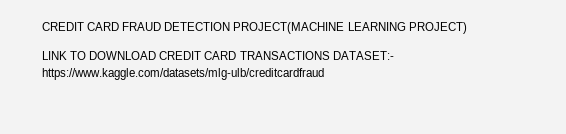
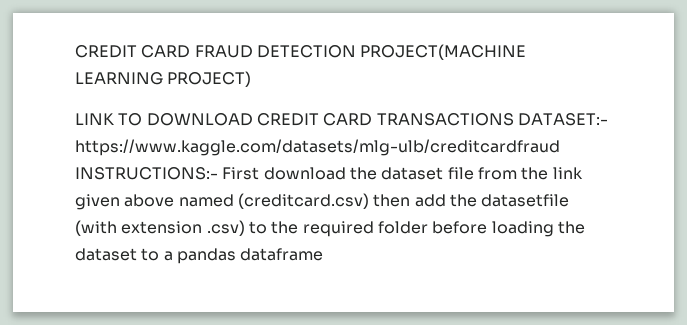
- LINK TO DOWNLOAD CREDIT CARD TRANSACTIONS DATASET:- https://www.kaggle.com/datasets/mlg-ulb/creditcardfraud
+ LINK TO DOWNLOAD CREDIT CARD TRANSACTIONS DATASET:- https://www.kaggle.com/datasets/mlg-ulb/creditcardfraud INSTRUCTIONS:- First download the dataset file from the link given above named (creditcard.csv) then add the datasetfile (with extension .csv) to the required folder before loading the dataset to a pandas dataframe

